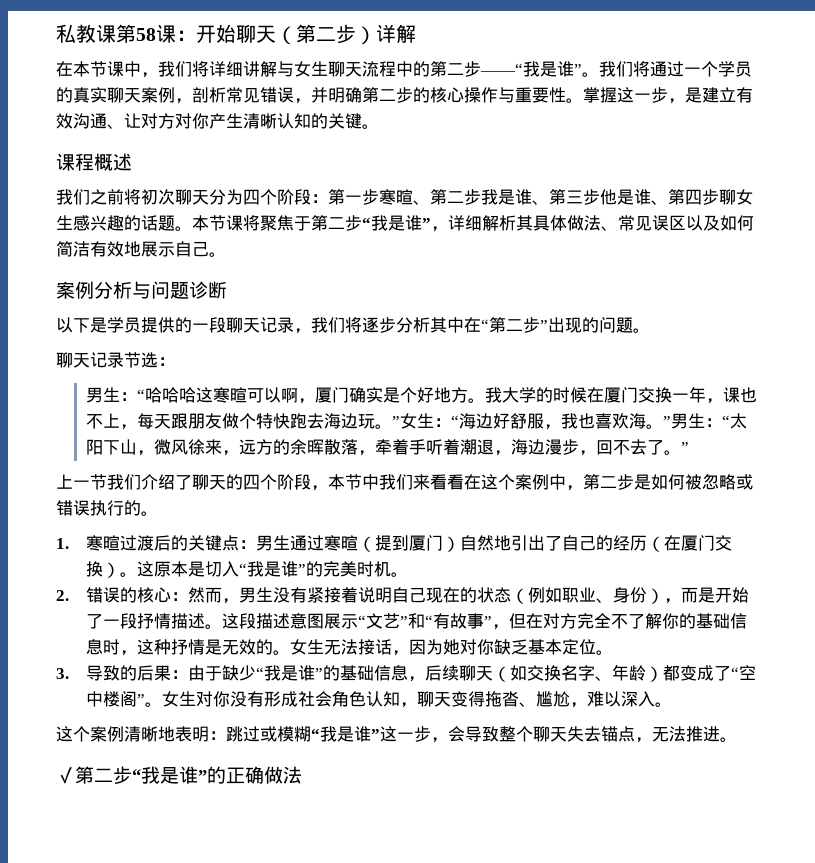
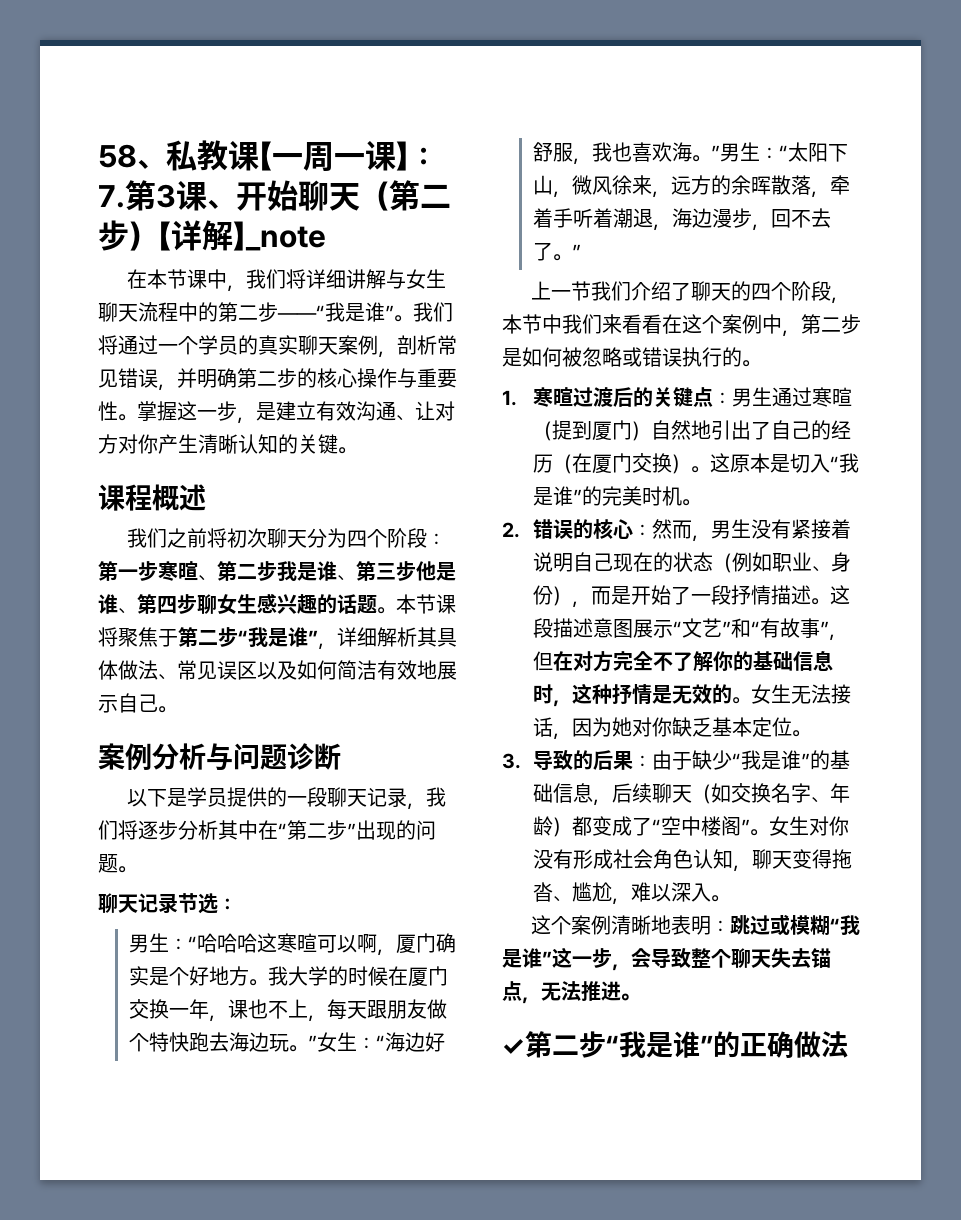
- 私教课第58课：开始聊天（第二步）详解
+ 58、私教课【一周一课】：7.第3课、开始聊天（第二步）【详解】_note

